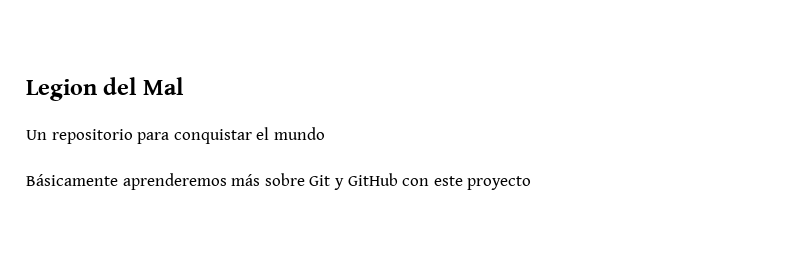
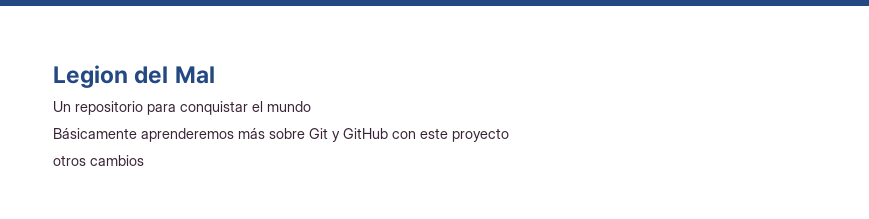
+ otros cambios

